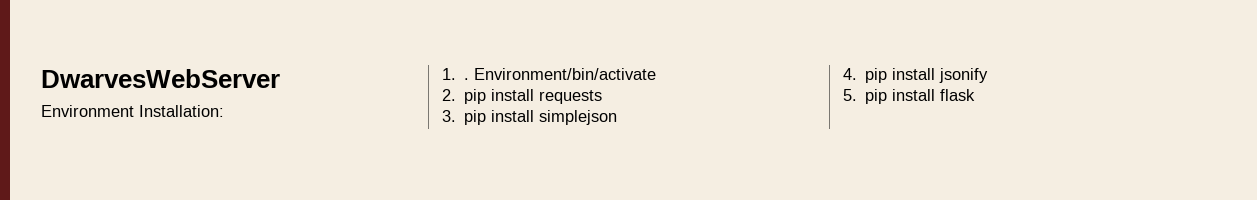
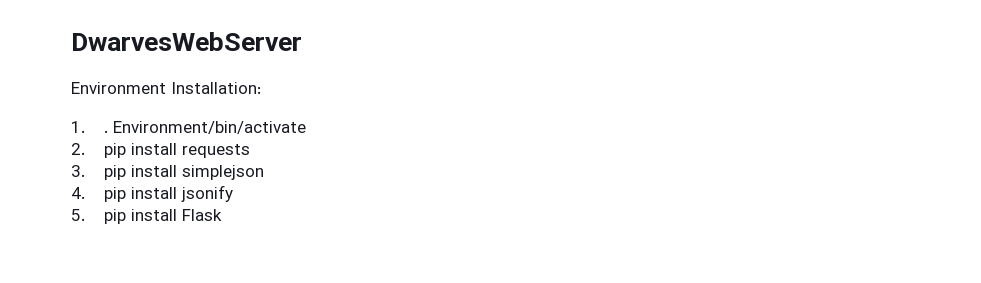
- 5. pip install flask
+ 5. pip install Flask

